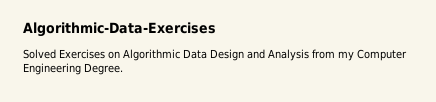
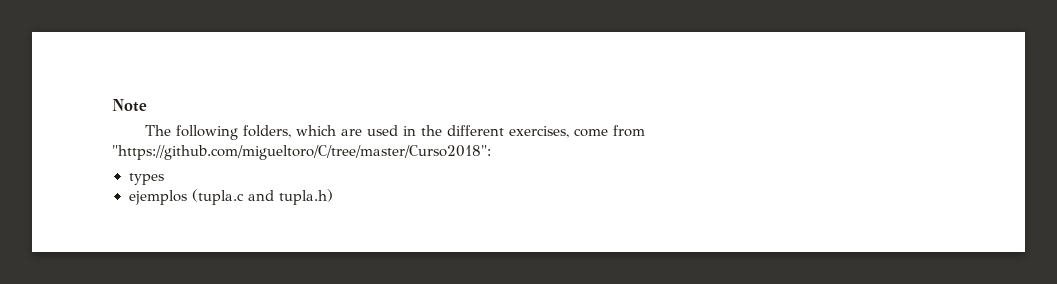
- Algorithmic-Data-Exercises
- Solved Exercises on Algorithmic Data Design and Analysis from my Computer Engineering Degree.
+ Note
+ The following folders, which are used in the different exercises, come from "https://github.com/migueltoro/C/tree/master/Curso2018":
+ types
+ ejemplos (tupla.c and tupla.h)

